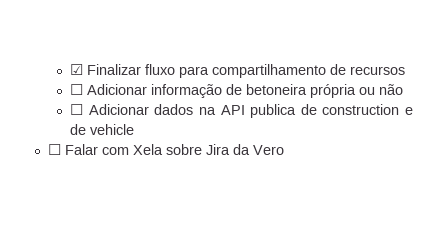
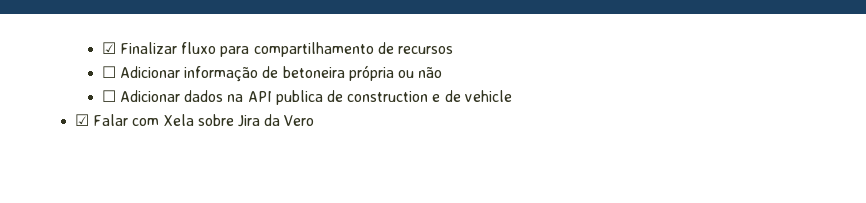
- ☐ Falar com Xela sobre Jira da Vero
+ ☑ Falar com Xela sobre Jira da Vero

